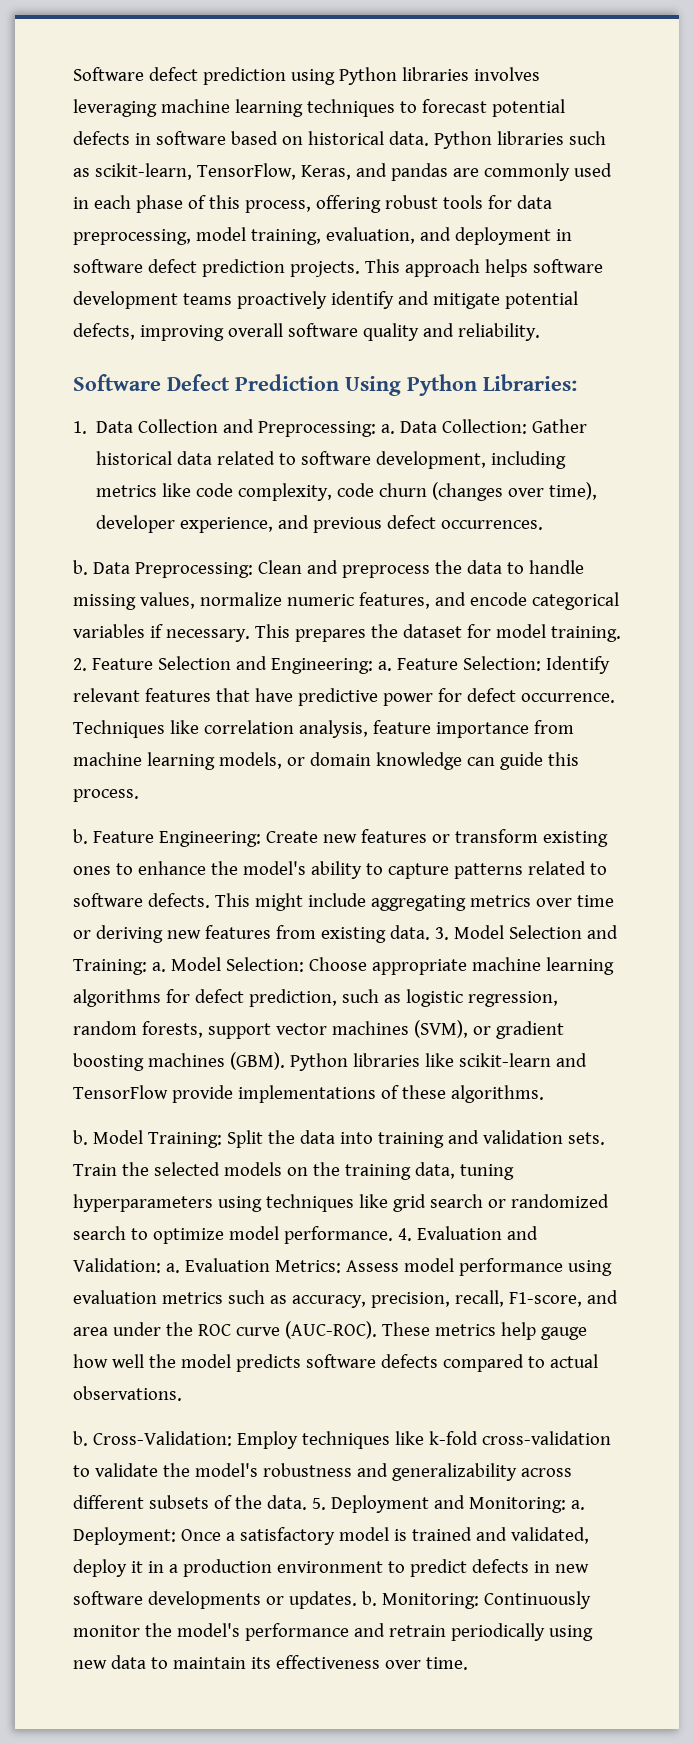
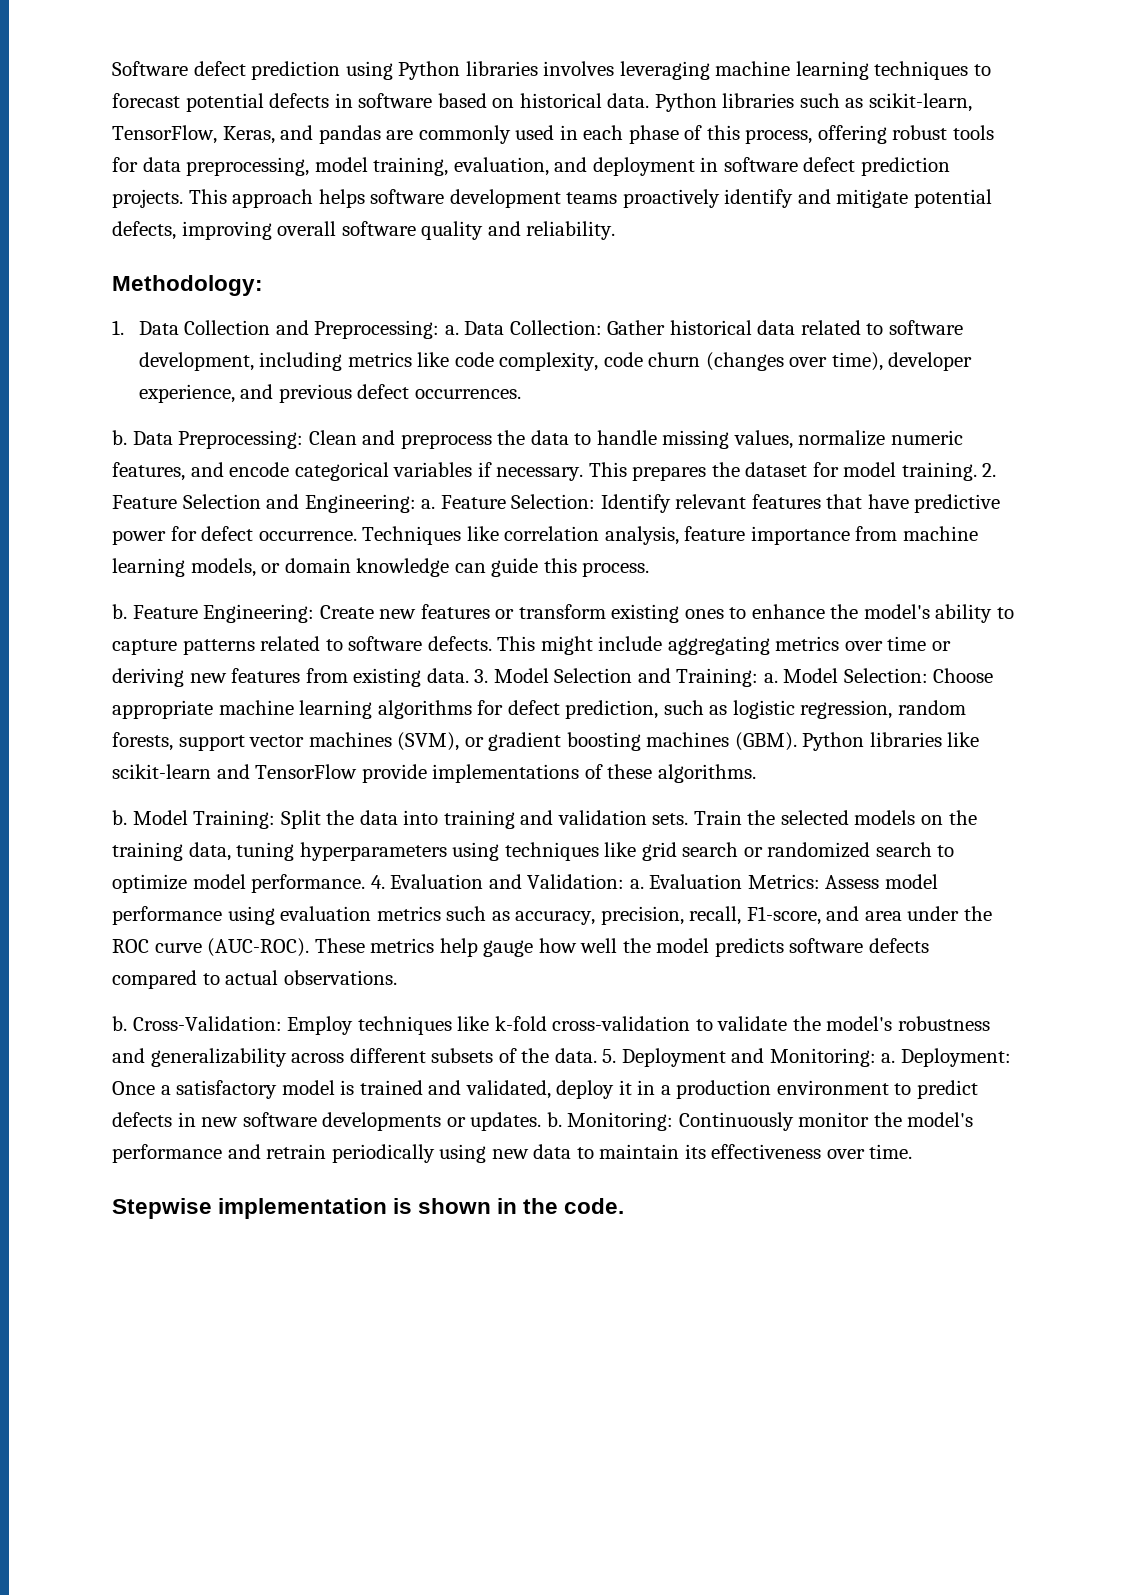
- Software Defect Prediction Using Python Libraries:
+ Methodology:
+ Stepwise implementation is shown in the code.

